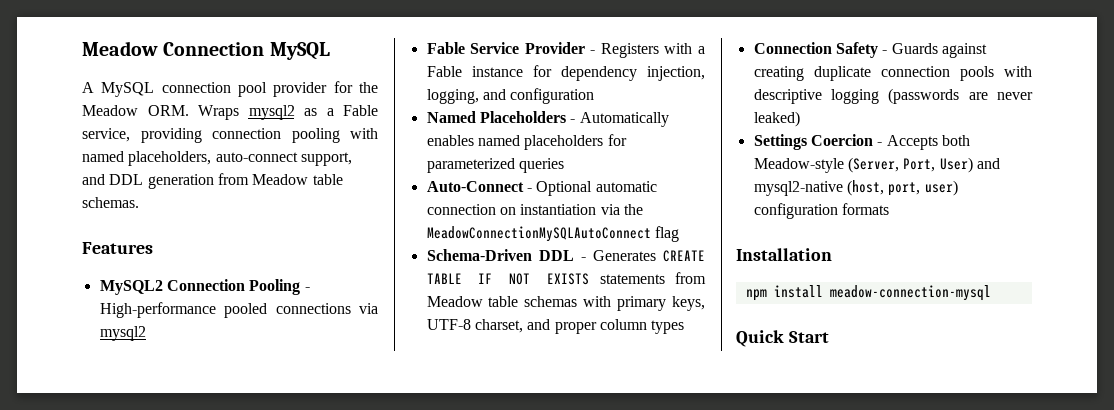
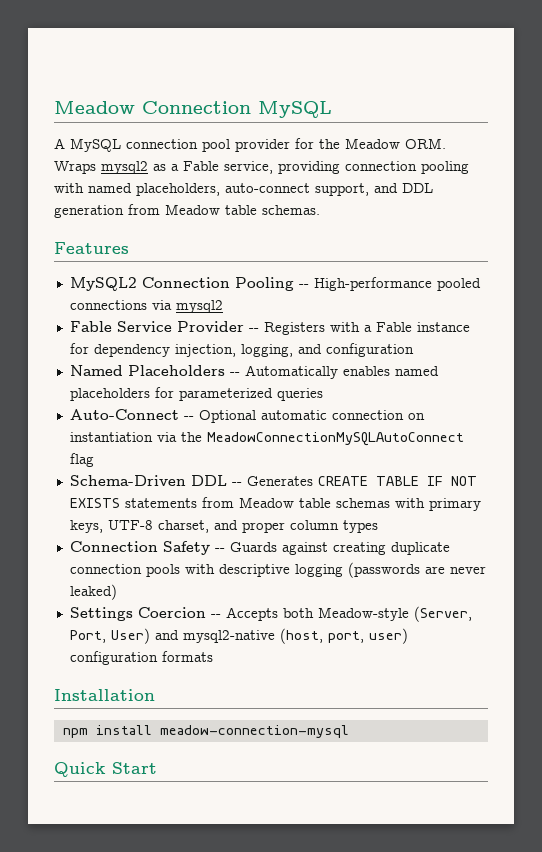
- MySQL2 Connection Pooling - High-performance pooled connections via mysql2
+ MySQL2 Connection Pooling -- High-performance pooled connections via mysql2
- Fable Service Provider - Registers with a Fable instance for dependency injection, logging, and configuration
+ Fable Service Provider -- Registers with a Fable instance for dependency injection, logging, and configuration
- Named Placeholders - Automatically enables named placeholders for parameterized queries
+ Named Placeholders -- Automatically enables named placeholders for parameterized queries
- Auto-Connect - Optional automatic connection on instantiation via the MeadowConnectionMySQLAutoConnect flag
+ Auto-Connect -- Optional automatic connection on instantiation via the MeadowConnectionMySQLAutoConnect flag
- Schema-Driven DDL - Generates CREATE TABLE IF NOT EXISTS statements from Meadow table schemas with primary keys, UTF-8 charset, and proper column types
+ Schema-Driven DDL -- Generates CREATE TABLE IF NOT EXISTS statements from Meadow table schemas with primary keys, UTF-8 charset, and proper column types
- Connection Safety - Guards against creating duplicate connection pools with descriptive logging (passwords are never leaked)
+ Connection Safety -- Guards against creating duplicate connection pools with descriptive logging (passwords are never leaked)
- Settings Coercion - Accepts both Meadow-style (Server, Port, User) and mysql2-native (host, port, user) configuration formats
+ Settings Coercion -- Accepts both Meadow-style (Server, Port, User) and mysql2-native (host, port, user) configuration formats

